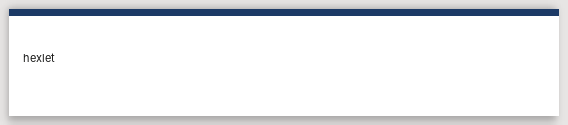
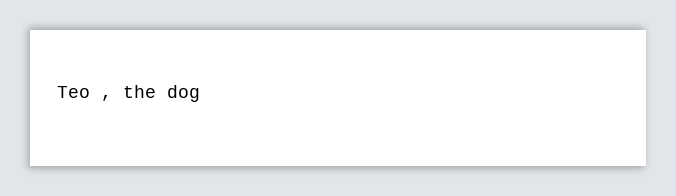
- hexlet
+ Teo , the dog

